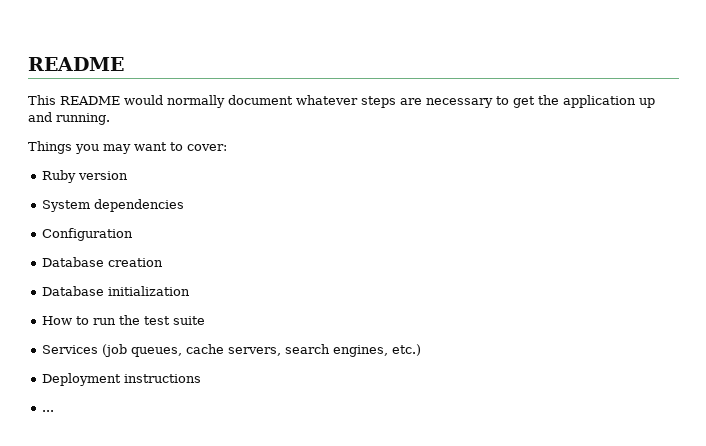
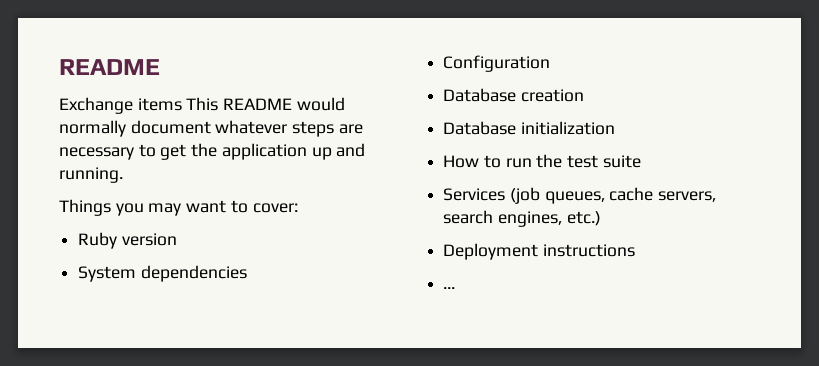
- This README would normally document whatever steps are necessary to get the application up and running.
+ Exchange items This README would normally document whatever steps are necessary to get the application up and running.

